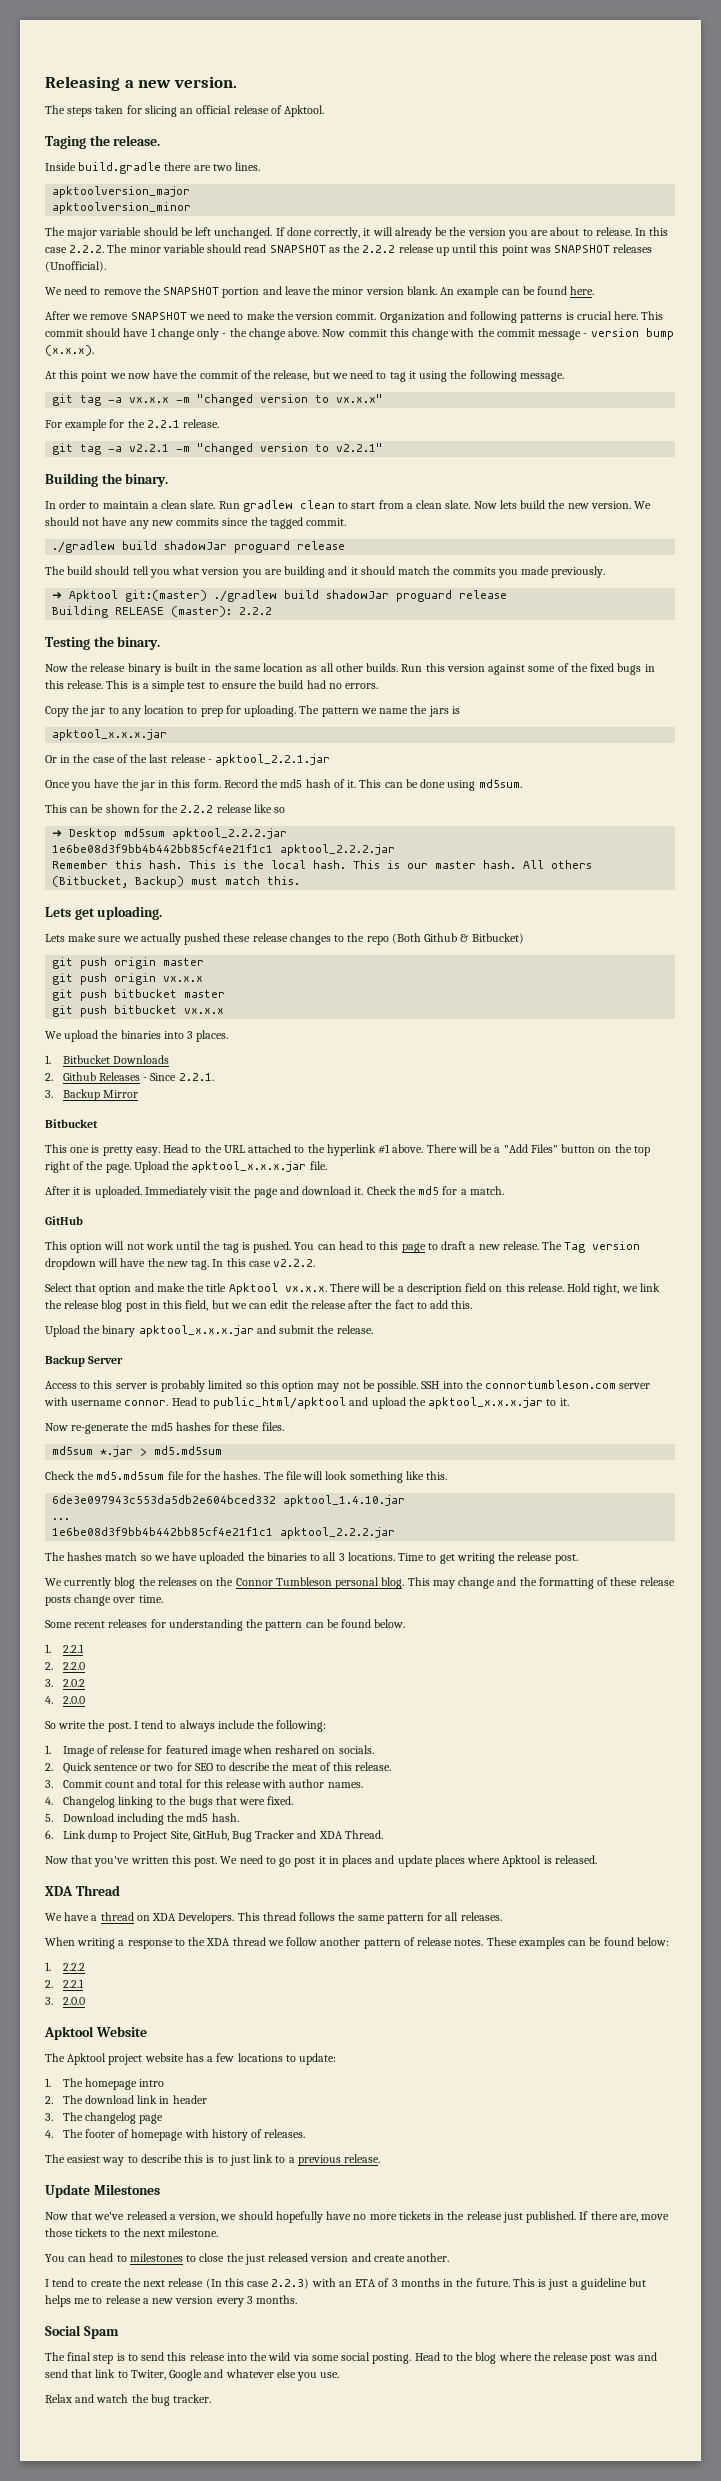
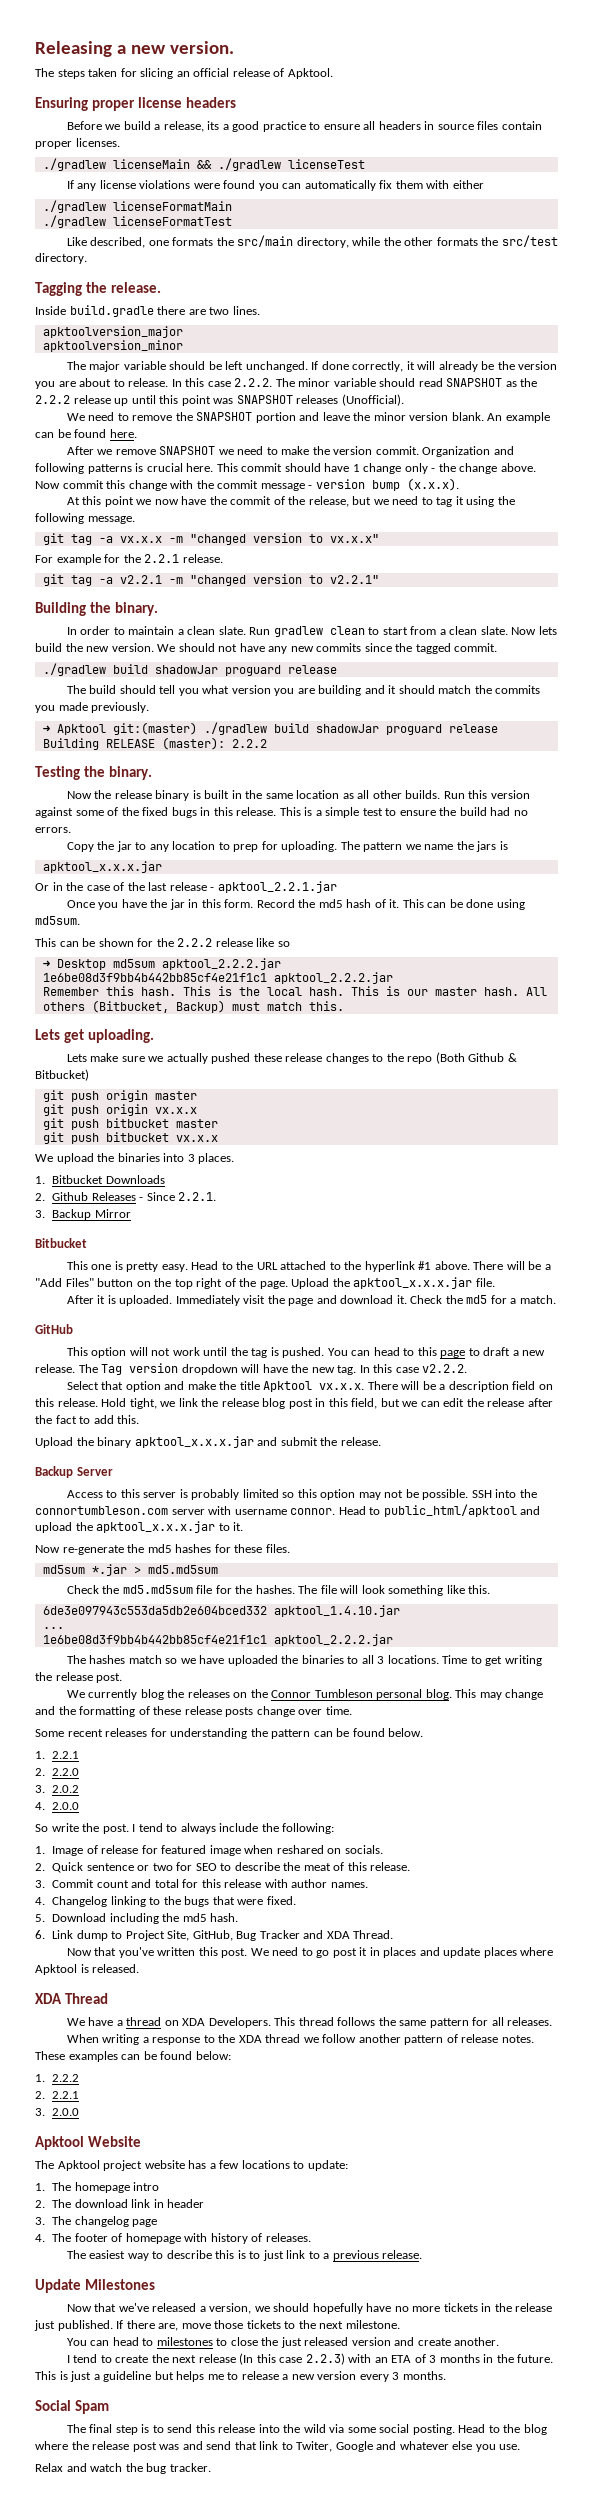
- Taging the release.
+ Ensuring proper license headers
+ Before we build a release, its a good practice to ensure all headers in source files contain proper licenses.
+ ./gradlew licenseMain && ./gradlew licenseTest
+ If any license violations were found you can automatically fix them with either
+ ./gradlew licenseFormatMain
+ ./gradlew licenseFormatTest
+ Like described, one formats the src/main directory, while the other formats the src/test directory.
+ Tagging the release.

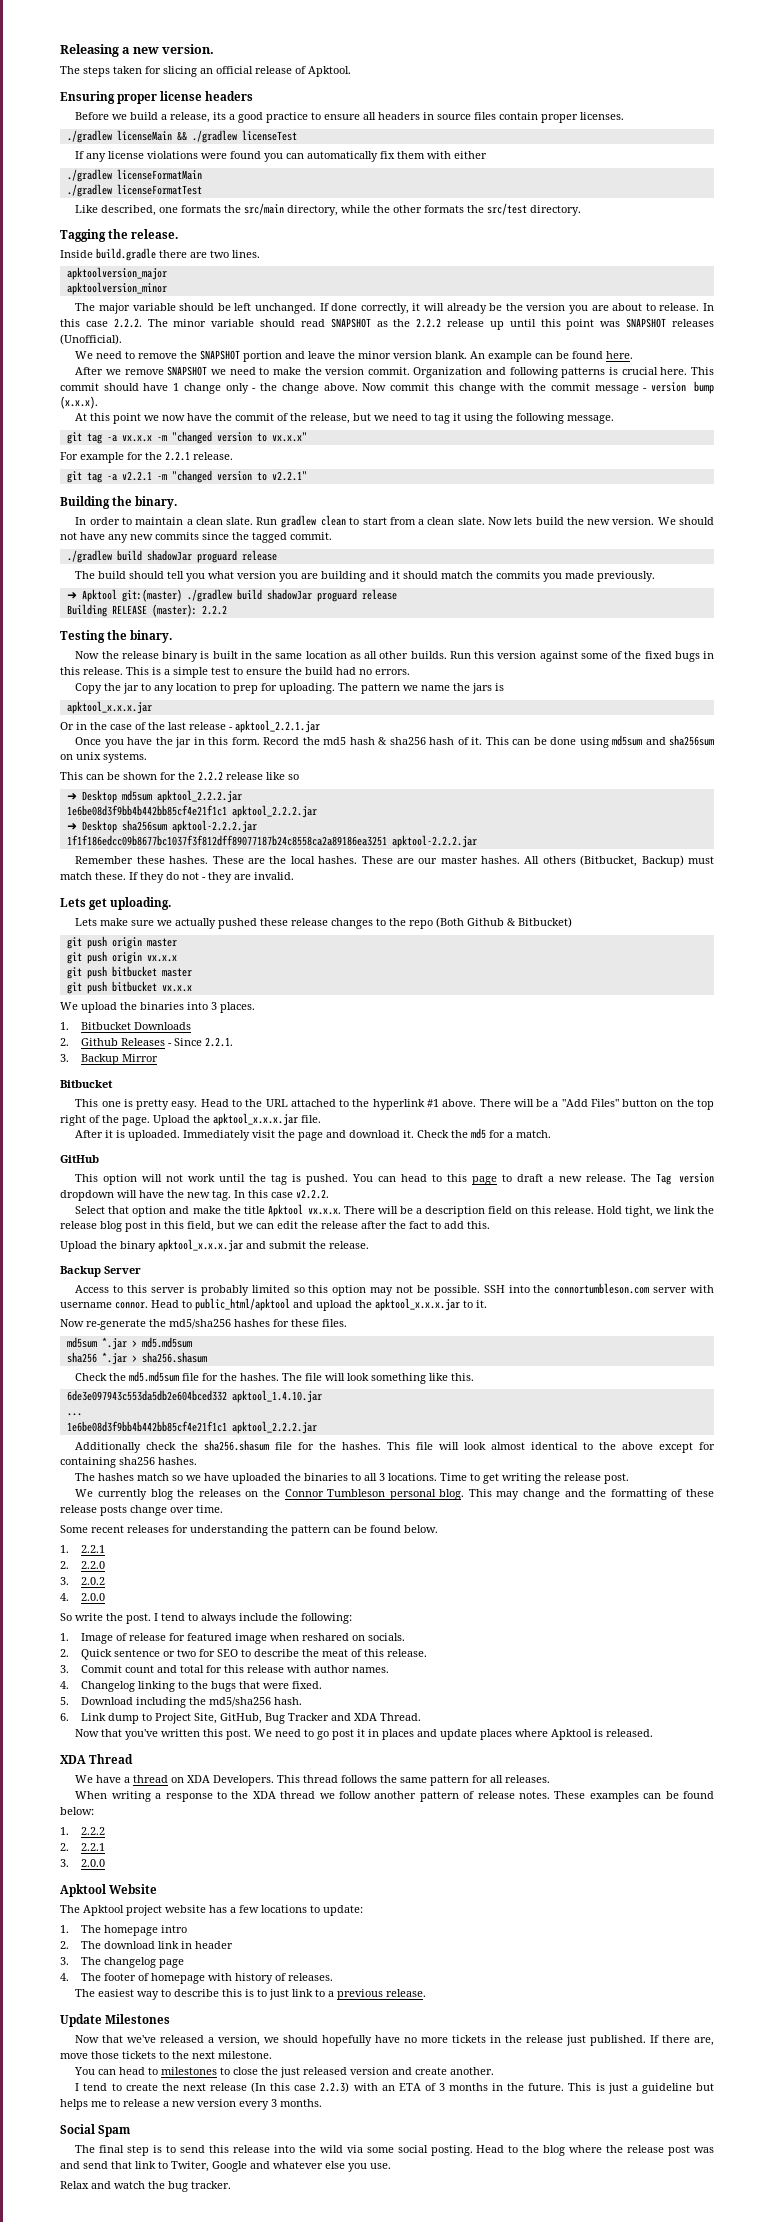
- Record the md5 hash of it.
+ Record the md5 hash & sha256 hash of it.
- This can be done using md5sum.
+ This can be done using md5sum and sha256sum on unix systems.
- Remember this hash. This is the local hash. This is our master hash.
+ ➜ Desktop sha256sum apktool-2.2.2.jar
+ 1f1f186edcc09b8677bc1037f3f812dff89077187b24c8558ca2a89186ea3251 apktool-2.2.2.jar
+ Remember these hashes. These are the local hashes. These are our master hashes.
- All others (Bitbucket, Backup) must match this.
+ All others (Bitbucket, Backup) must match these. If they do not - they are invalid.
- Now re-generate the md5 hashes for these files.
+ Now re-generate the md5/sha256 hashes for these files.
+ sha256 *.jar > sha256.shasum
+ Additionally check the sha256.shasum file for the hashes. This file will look almost identical to the above except for containing sha256 hashes.
- 5. Download including the md5 hash.
+ 5. Download including the md5/sha256 hash.

